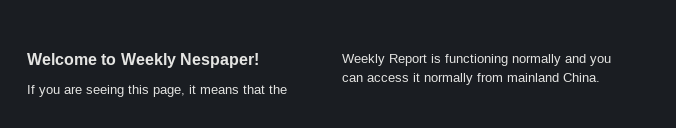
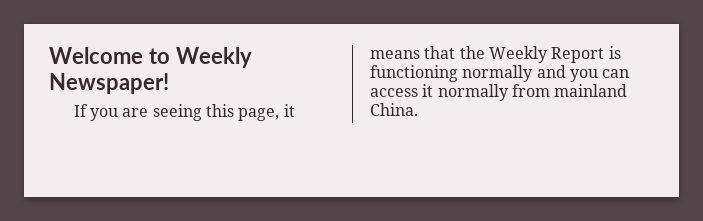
- Welcome to Weekly Nespaper!
+ Welcome to Weekly Newspaper!

